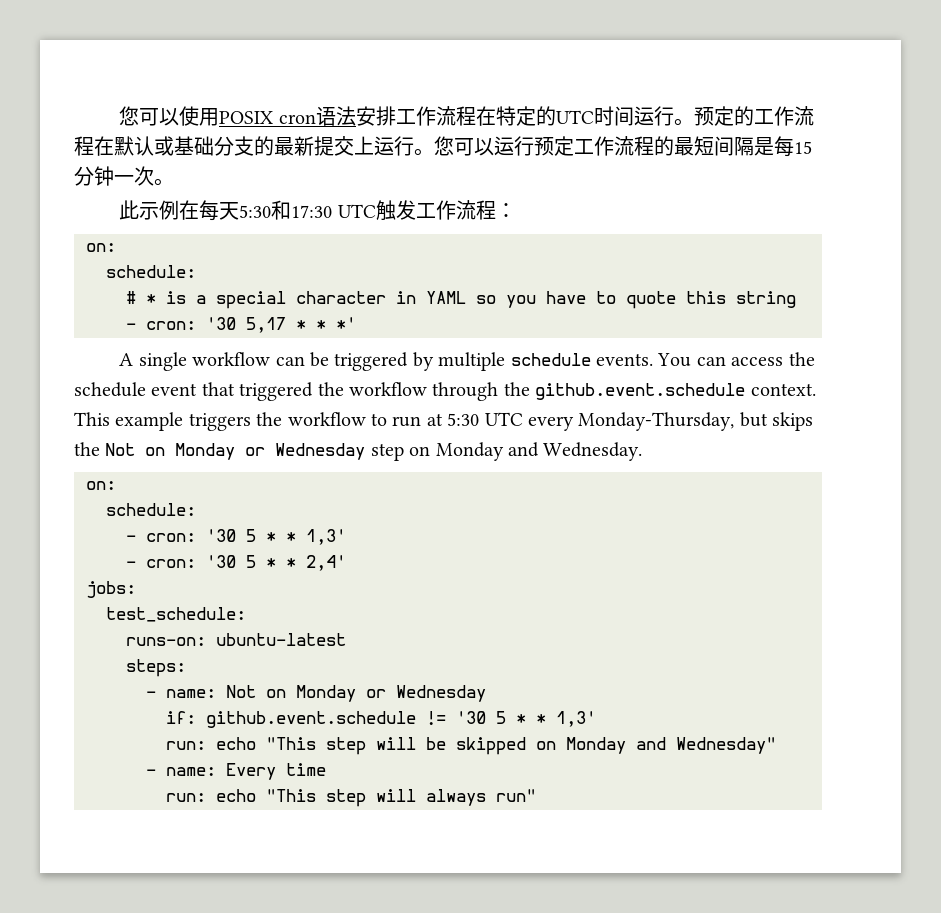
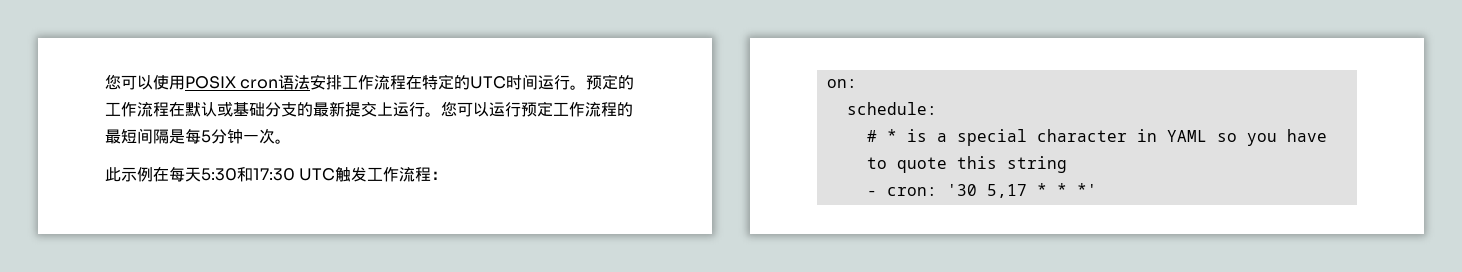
- 您可以运行预定工作流程的最短间隔是每15分钟一次。
+ 您可以运行预定工作流程的最短间隔是每5分钟一次。
- A single workflow can be triggered by multiple schedule events. You can access the schedule event that triggered the workflow through the github.event.schedule context. This example triggers the workflow to run at 5:30 UTC every Monday-Thursday, but skips the Not on Monday or Wednesday step on Monday and Wednesday.
- on:
- schedule:
- - cron: '30 5 * * 1,3'
- - cron: '30 5 * * 2,4'
- jobs:
- test_schedule:
- runs-on: ubuntu-latest
- steps:
- - name: Not on Monday or Wednesday
- if: github.event.schedule != '30 5 * * 1,3'
- run: echo "This step will be skipped on Monday and Wednesday"
- - name: Every time
- run: echo "This step will always run"

